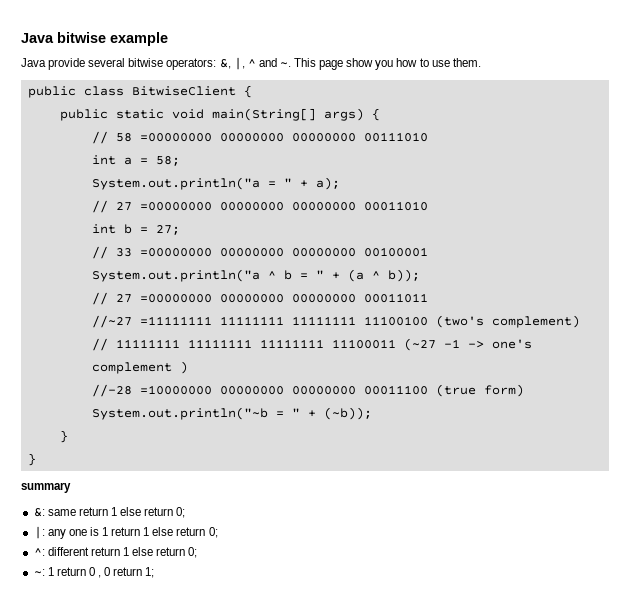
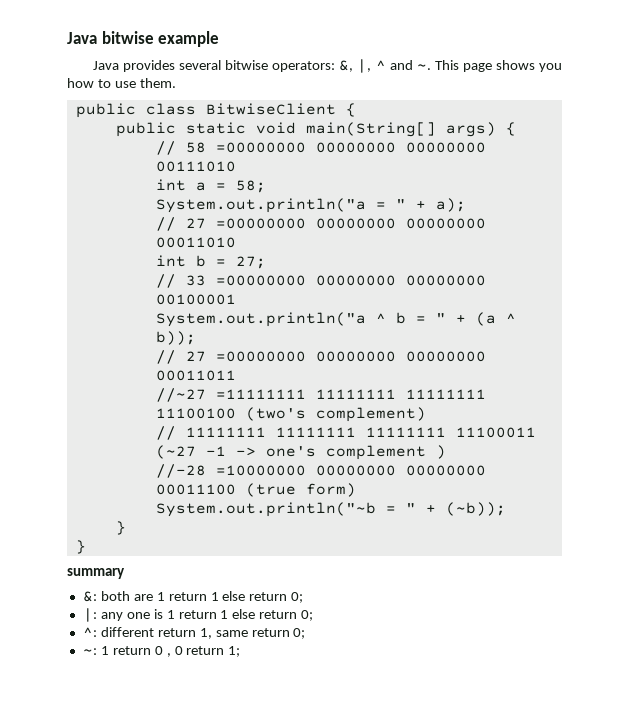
- Java provide several bitwise operators: &, |, ^ and ~.
+ Java provides several bitwise operators: &, |, ^ and ~.
- This page show you how to use them.
+ This page shows you how to use them.
- &: same return 1 else return 0;
+ &: both are 1 return 1 else return 0;
- ^: different return 1 else return 0;
+ ^: different return 1, same return 0;

